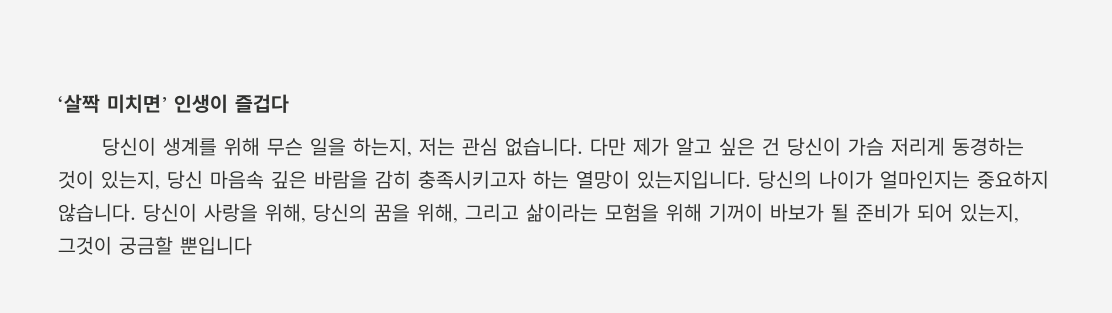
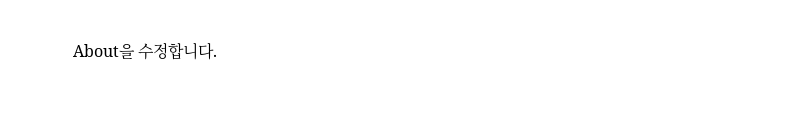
- ‘살짝 미치면’ 인생이 즐겁다
- 당신이 생계를 위해 무슨 일을 하는지, 저는 관심 없습니다. 다만 제가 알고 싶은 건 당신이 가슴 저리게 동경하는 것이 있는지, 당신 마음속 깊은 바람을 감히 충족시키고자 하는 열망이 있는지입니다. 당신의 나이가 얼마인지는 중요하지 않습니다. 당신이 사랑을 위해, 당신의 꿈을 위해, 그리고 삶이라는 모험을 위해 기꺼이 바보가 될 준비가 되어 있는지, 그것이 궁금할 뿐입니다
+ About을 수정합니다.

